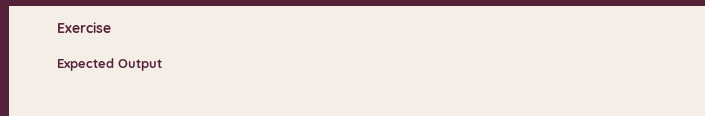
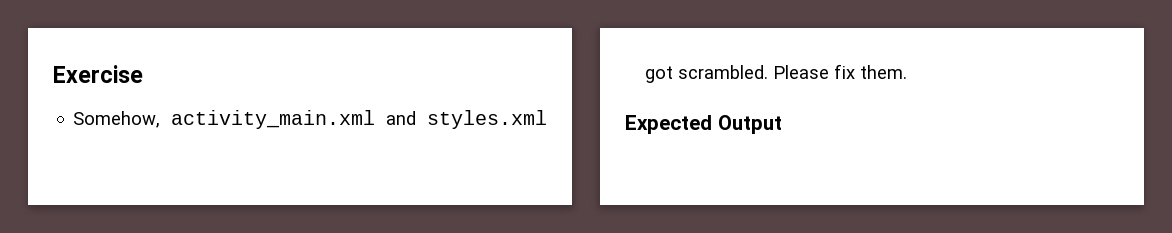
+ Somehow, activity_main.xml and styles.xml got scrambled. Please fix them.

